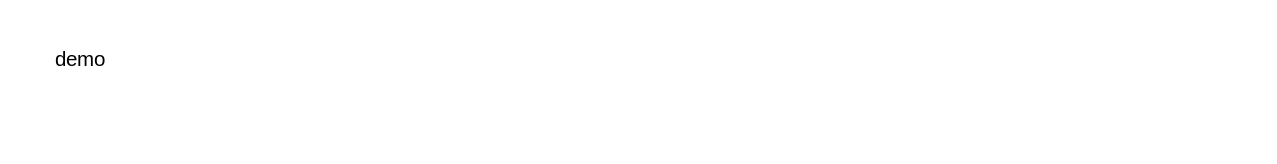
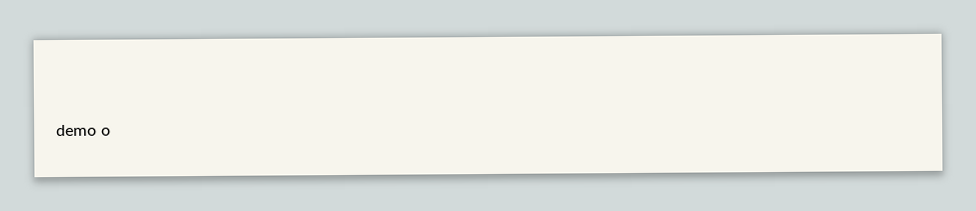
- demo
+ demo o

